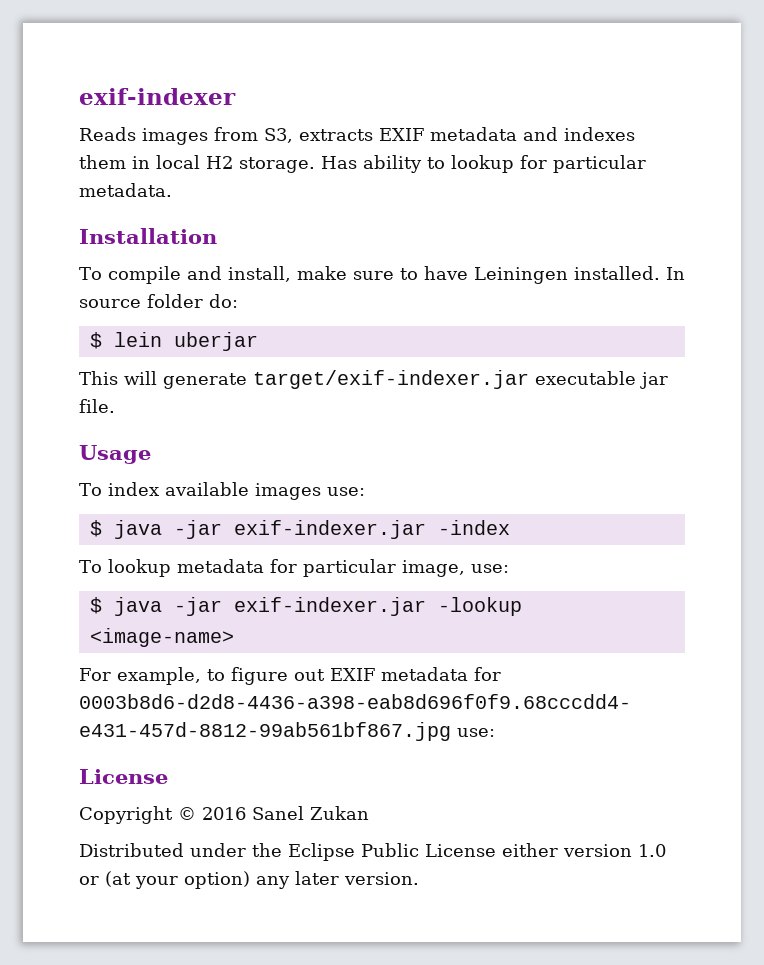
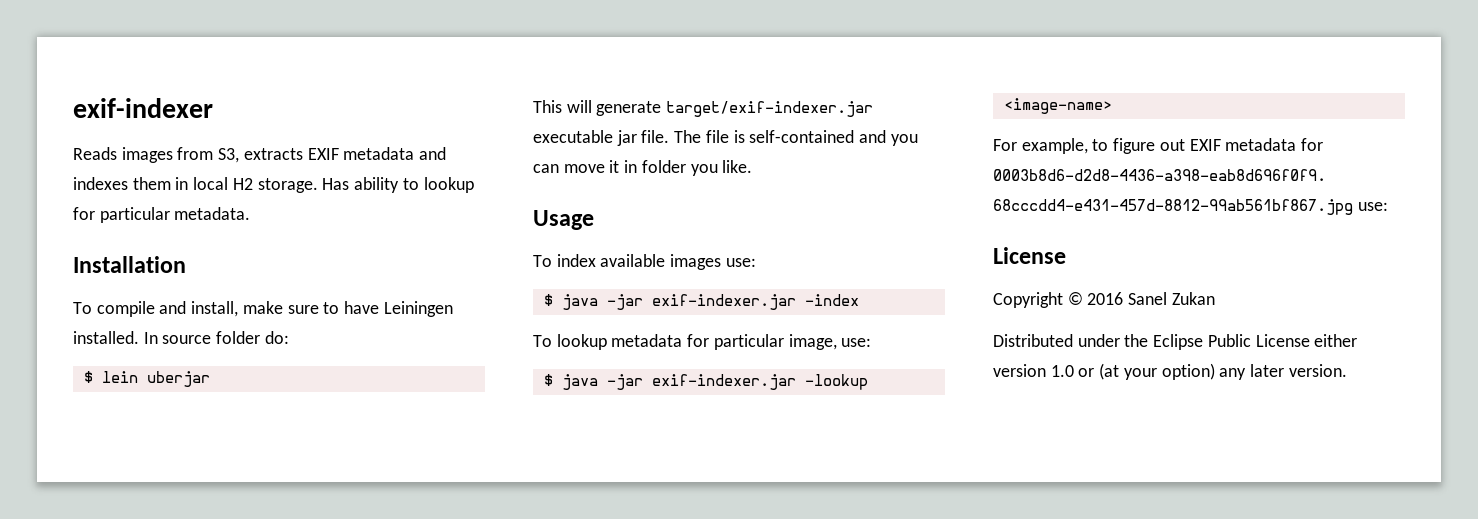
+ The file is self-contained and you can move it in folder you like.

